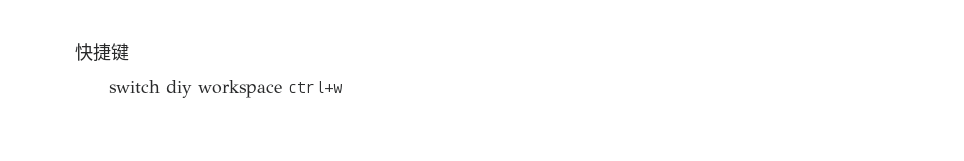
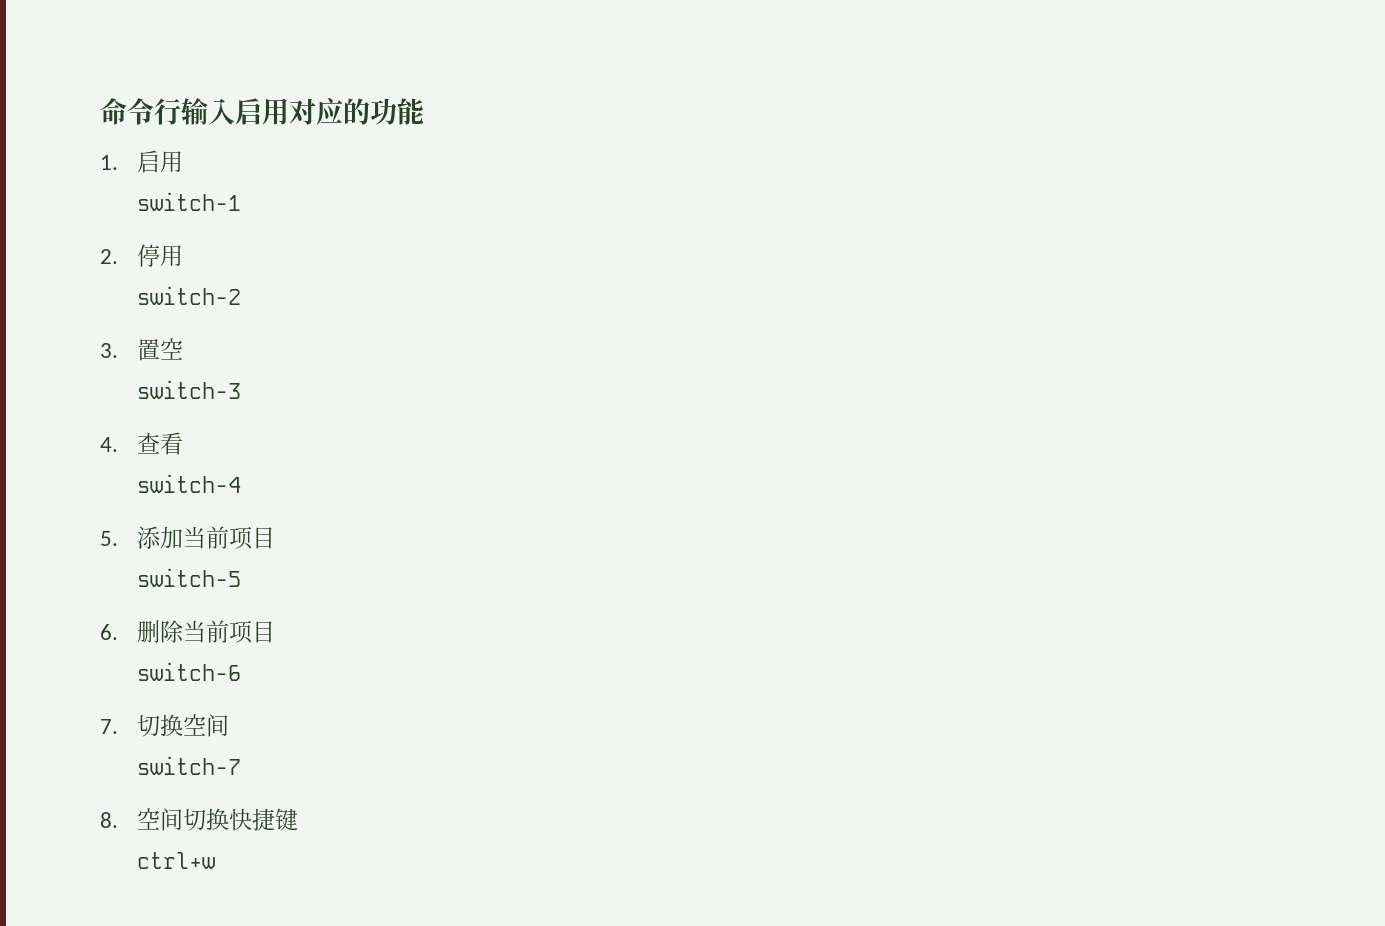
- 快捷键
+ 命令行输入启用对应的功能
+ 1.启用
+ switch-1
+ 2.停用
+ switch-2
+ 3.置空
+ switch-3
+ 4.查看
+ switch-4
+ 5.添加当前项目
+ switch-5
+ 6.删除当前项目
+ switch-6
+ 7.切换空间
+ switch-7
+ 8.空间切换快捷键
- switch diy workspace ctrl+w
+ ctrl+w

